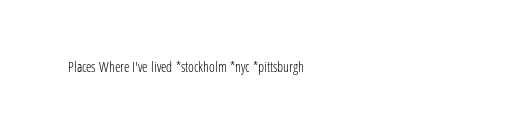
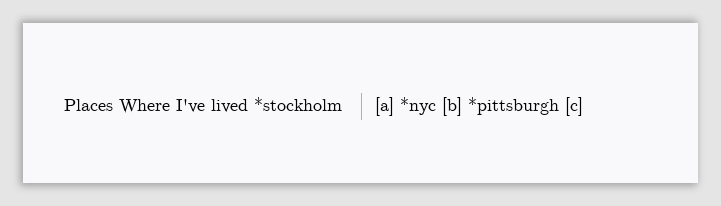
- Places Where I've lived *stockholm *nyc *pittsburgh
+ Places Where I've lived *stockholm [a] *nyc [b] *pittsburgh [c]

